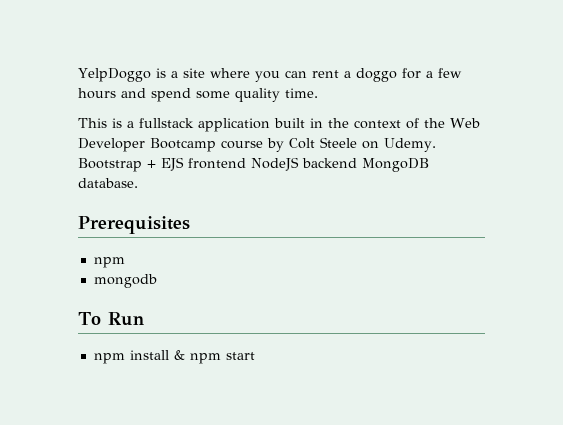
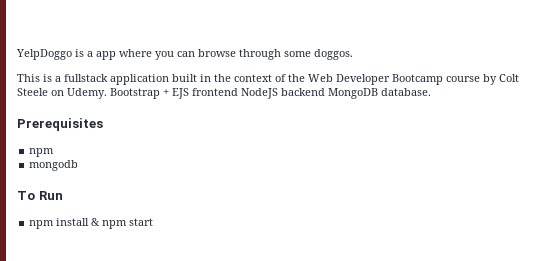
- YelpDoggo is a site where you can rent a doggo for a few hours and spend some quality time.
+ YelpDoggo is a app where you can browse through some doggos.

